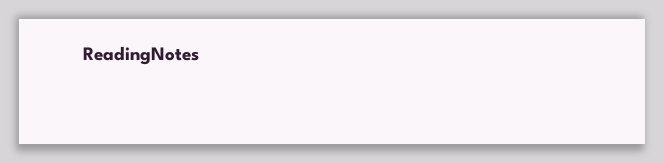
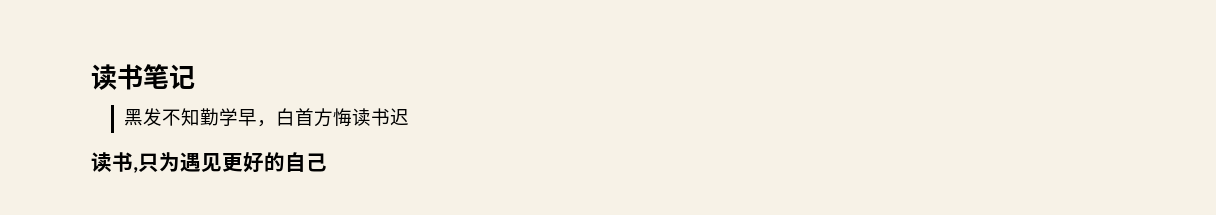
- ReadingNotes
+ 读书笔记
+ 黑发不知勤学早，白首方悔读书迟
+ 读书,只为遇见更好的自己

